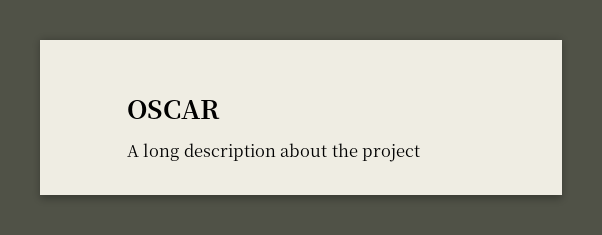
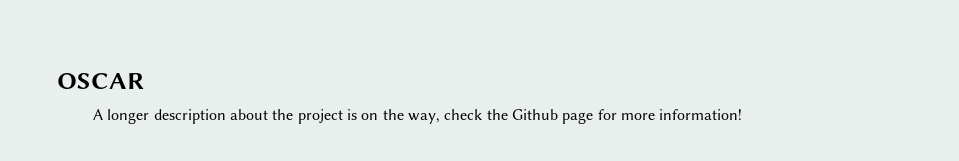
- A long description about the project
+ A longer description about the project is on the way, check the Github page for more information!

